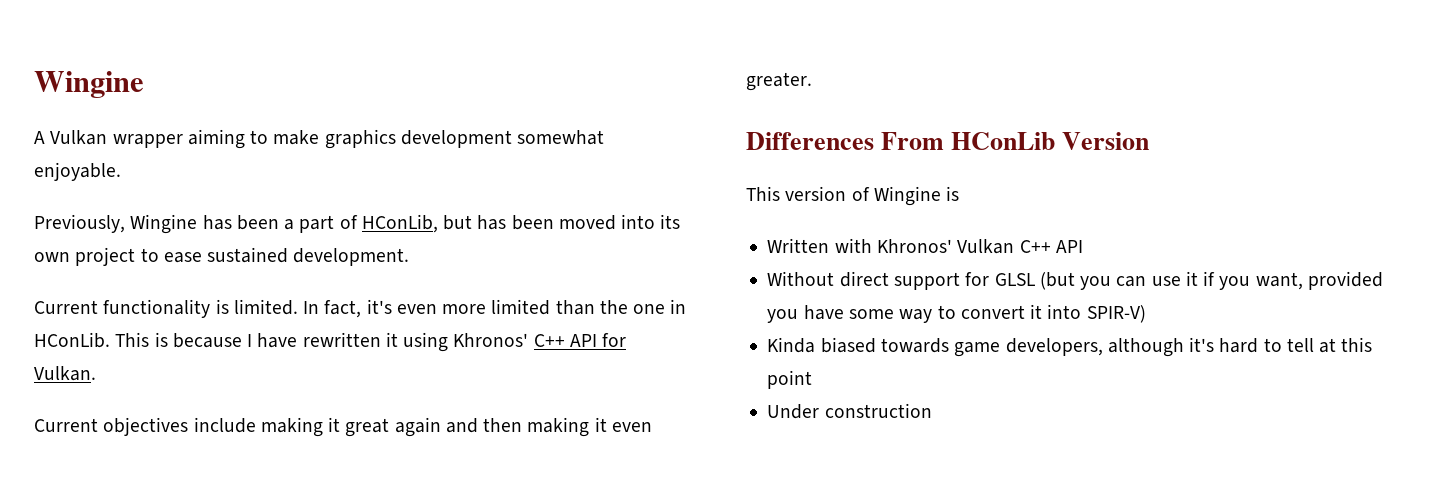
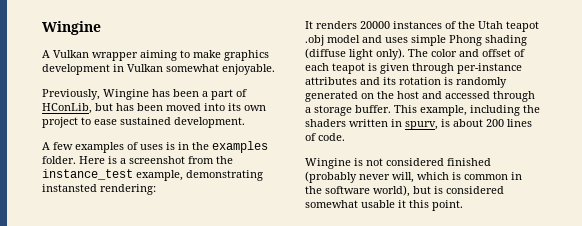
- A Vulkan wrapper aiming to make graphics development somewhat enjoyable.
+ A Vulkan wrapper aiming to make graphics development in Vulkan somewhat enjoyable.
- Current functionality is limited. In fact, it's even more limited than the one in HConLib. This is because I have rewritten it using Khronos' C++ API for Vulkan.
- Current objectives include making it great again and then making it even greater.
- Differences From HConLib Version
- This version of Wingine is
- Written with Khronos' Vulkan C++ API
- Without direct support for GLSL (but you can use it if you want, provided you have some way to convert it into SPIR-V)
- Kinda biased towards game developers, although it's hard to tell at this point
- Under construction
+ A few examples of uses is in the examples folder. Here is a screenshot from the instance_test example, demonstrating instansted rendering:
+ It renders 20000 instances of the Utah teapot .obj model and uses simple Phong shading (diffuse light only). The color and offset of each teapot is given through per-instance attributes and its rotation is randomly generated on the host and accessed through a storage buffer. This example, including the shaders written in spurv, is about 200 lines of code.
+ Wingine is not considered finished (probably never will, which is common in the software world), but is considered somewhat usable it this point.

